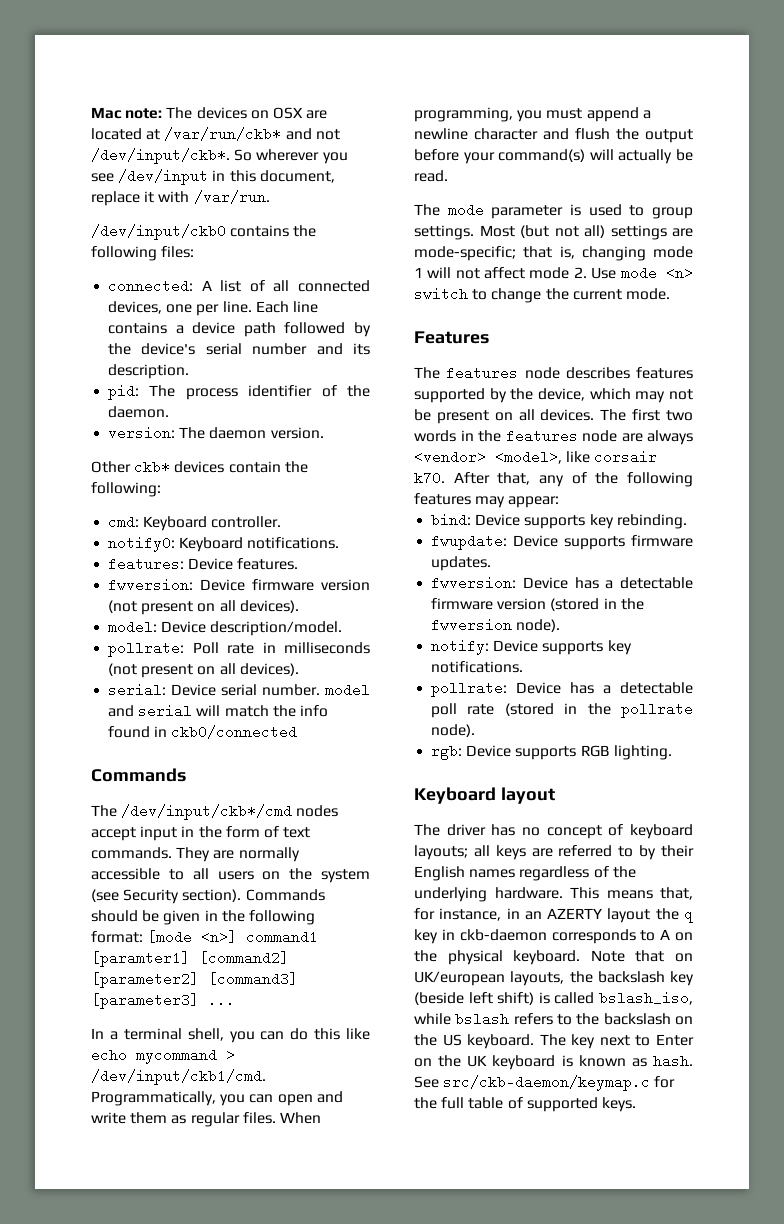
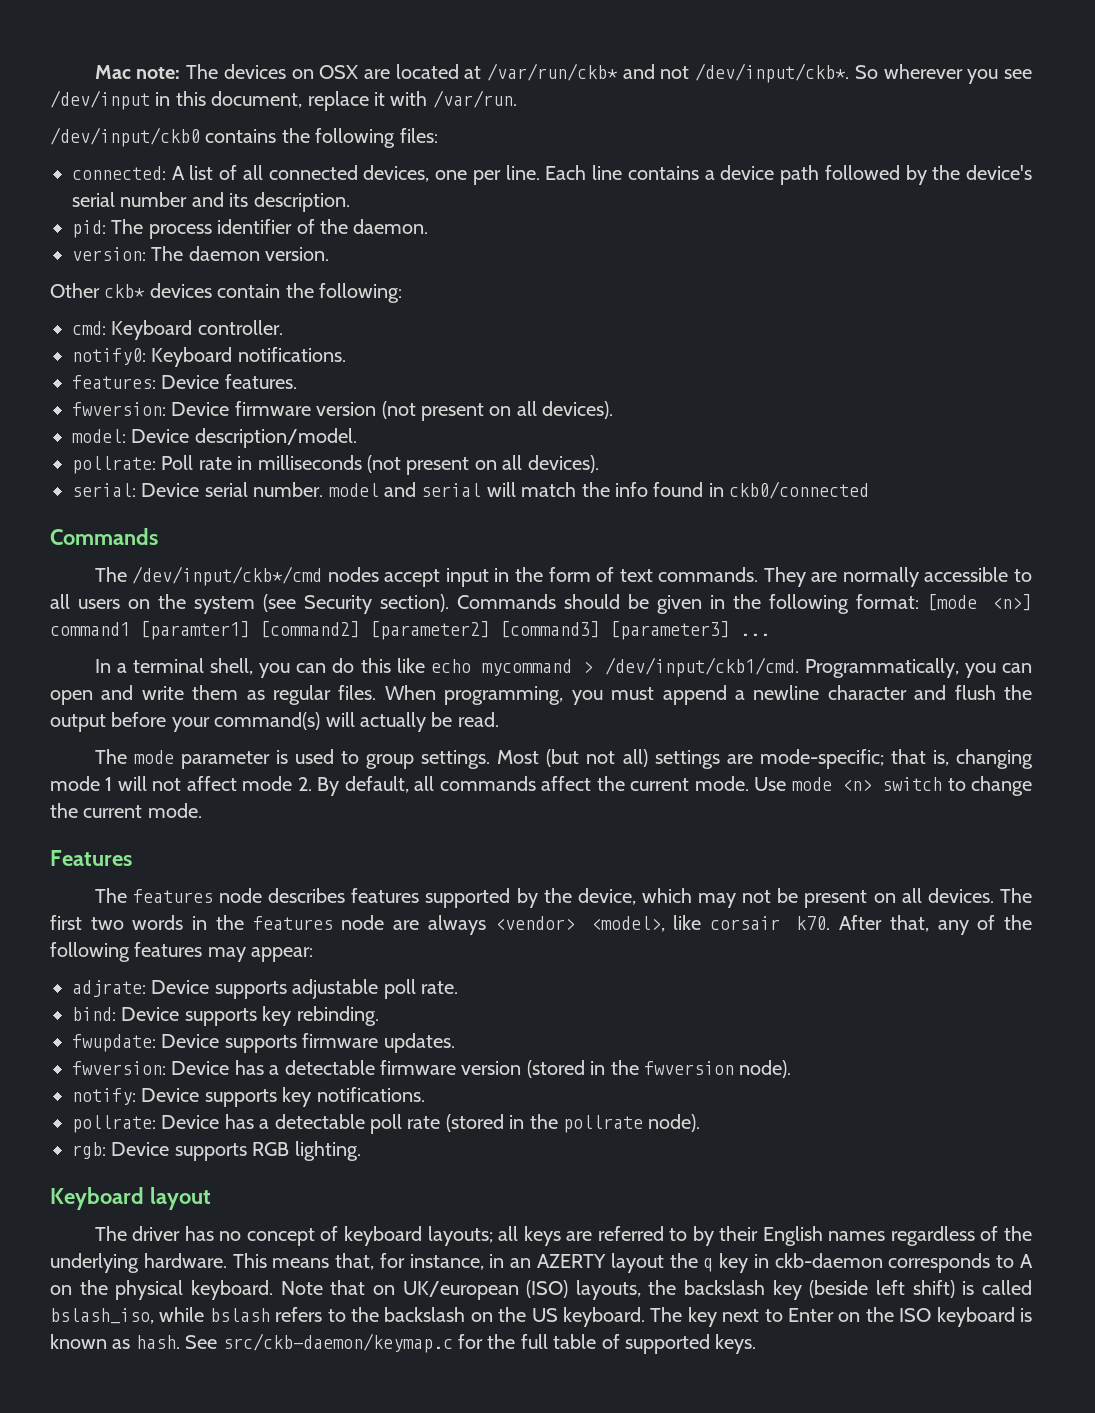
- Most (but not all) settings are mode-specific; that is, changing mode 1 will not affect mode 2. Use mode <n> switch to change the current mode.
+ Most (but not all) settings are mode-specific; that is, changing mode 1 will not affect mode 2. By default, all commands affect the current mode. Use mode <n> switch to change the current mode.
+ adjrate: Device supports adjustable poll rate.
- Note that on UK/european layouts, the backslash key (beside left shift) is called bslash_iso, while bslash refers to the backslash on the US keyboard.
+ Note that on UK/european (ISO) layouts, the backslash key (beside left shift) is called bslash_iso, while bslash refers to the backslash on the US keyboard.
- The key next to Enter on the UK keyboard is known as hash.
+ The key next to Enter on the ISO keyboard is known as hash.

